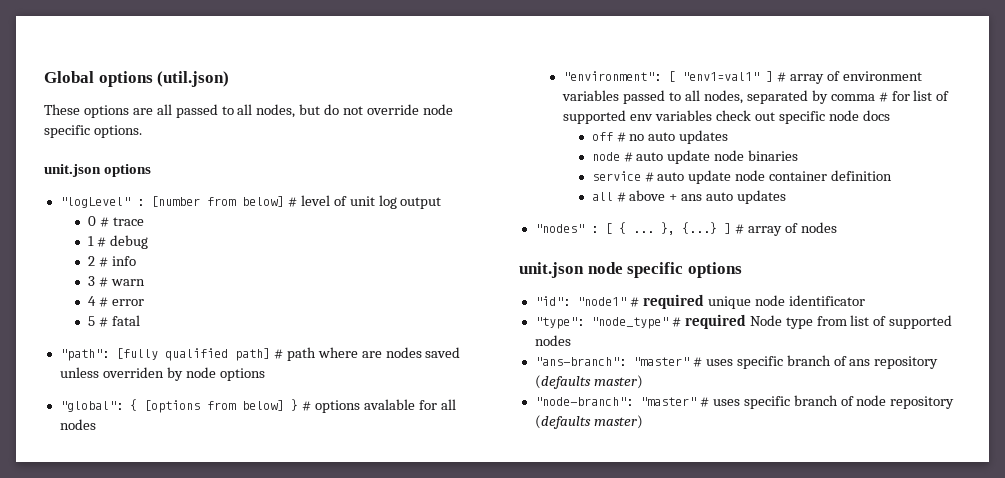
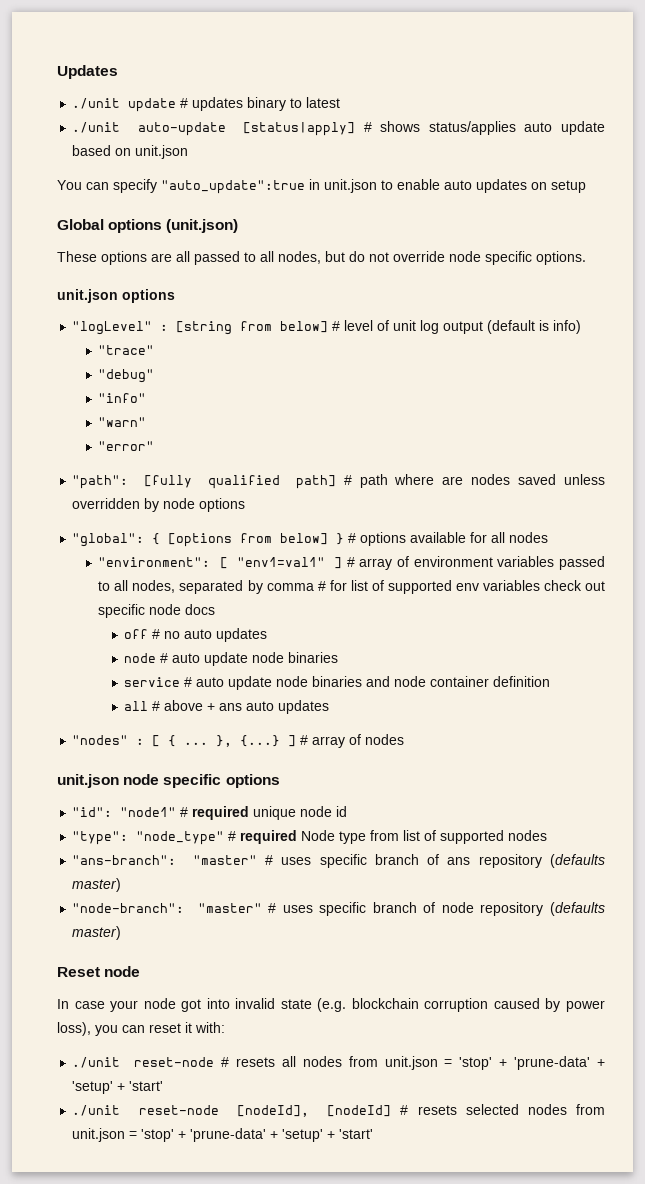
+ Updates
+ ./unit update # updates binary to latest
+ ./unit auto-update [status|apply] # shows status/applies auto update based on unit.json
+ You can specify "auto_update":true in unit.json to enable auto updates on setup
- Global options (util.json)
+ Global options (unit.json)
- "logLevel" : [number from below] # level of unit log output
- 0 # trace
- 1 # debug
- 2 # info
- 3 # warn
- 4 # error
- 5 # fatal
+ "logLevel" : [string from below] # level of unit log output (default is info)
+ "trace"
+ "debug"
+ "info"
+ "warn"
+ "error"
- "path": [fully qualified path] # path where are nodes saved unless overriden by node options
+ "path": [fully qualified path] # path where are nodes saved unless overridden by node options
- "global": { [options from below] } # options avalable for all nodes
+ "global": { [options from below] } # options available for all nodes
- service # auto update node container definition
+ service # auto update node binaries and node container definition
- "id": "node1" # required unique node identificator
+ "id": "node1" # required unique node id
+ Reset node
+ In case your node got into invalid state (e.g. blockchain corruption caused by power loss), you can reset it with:
+ ./unit reset-node # resets all nodes from unit.json = 'stop' + 'prune-data' + 'setup' + 'start'
+ ./unit reset-node [nodeId], [nodeId] # resets selected nodes from unit.json = 'stop' + 'prune-data' + 'setup' + 'start'

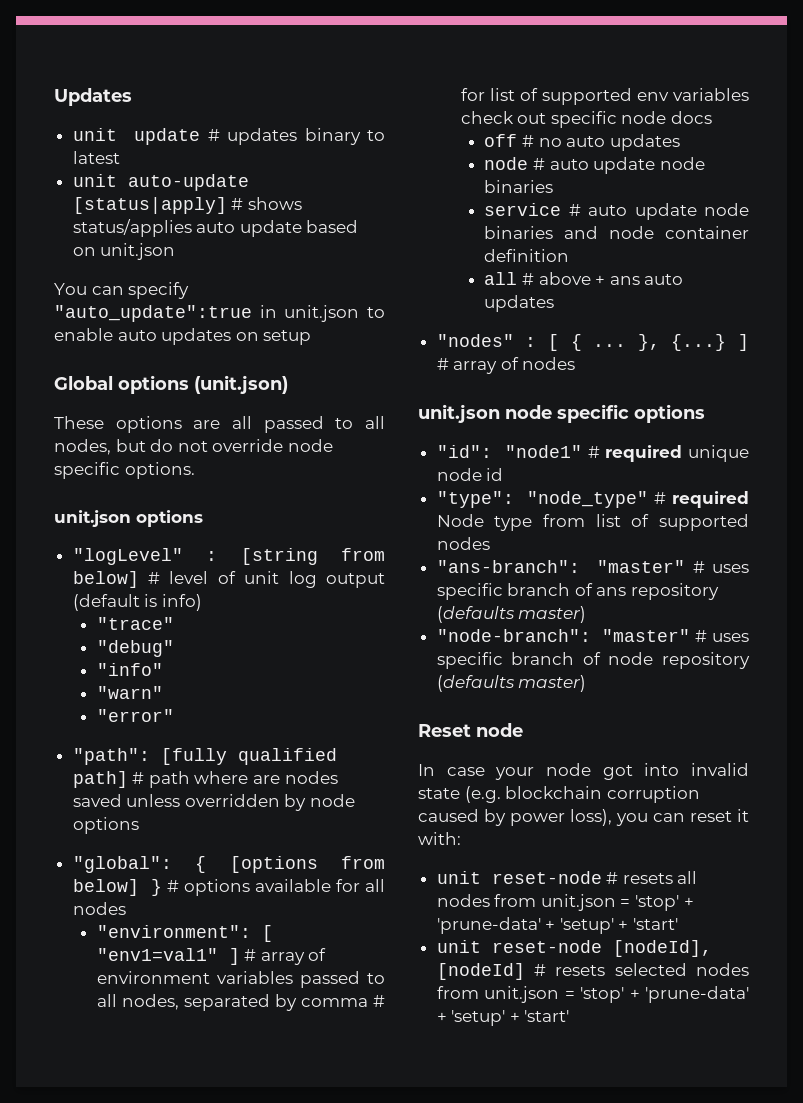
- ./unit update # updates binary to latest
+ unit update # updates binary to latest
- ./unit auto-update [status|apply] # shows status/applies auto update based on unit.json
+ unit auto-update [status|apply] # shows status/applies auto update based on unit.json
- ./unit reset-node # resets all nodes from unit.json = 'stop' + 'prune-data' + 'setup' + 'start'
+ unit reset-node # resets all nodes from unit.json = 'stop' + 'prune-data' + 'setup' + 'start'
- ./unit reset-node [nodeId], [nodeId] # resets selected nodes from unit.json = 'stop' + 'prune-data' + 'setup' + 'start'
+ unit reset-node [nodeId], [nodeId] # resets selected nodes from unit.json = 'stop' + 'prune-data' + 'setup' + 'start'

